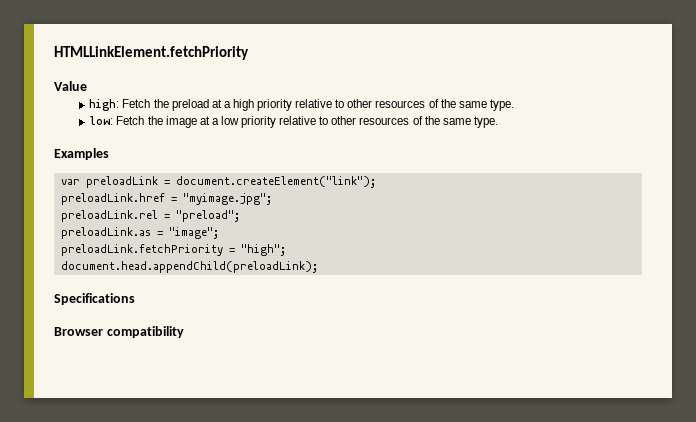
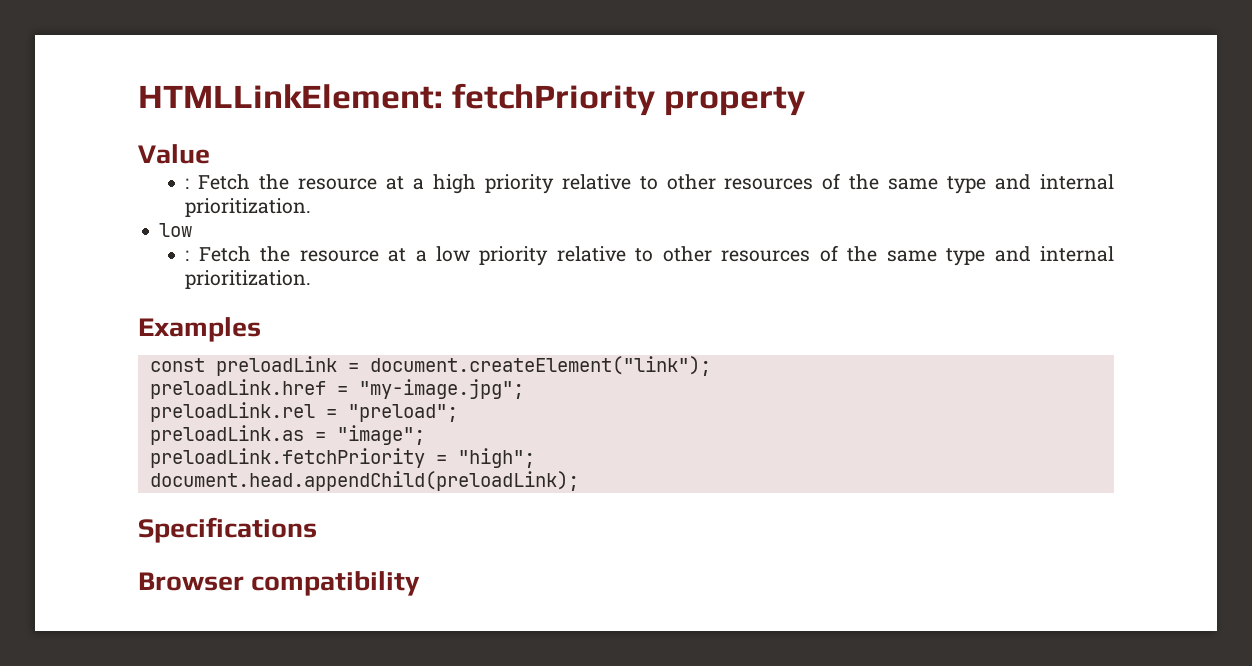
- HTMLLinkElement.fetchPriority
+ HTMLLinkElement: fetchPriority property
- high: Fetch the preload at a high priority relative to other resources of the same type.
- low: Fetch the image at a low priority relative to other resources of the same type.
+ : Fetch the resource at a high priority relative to other resources of the same type and internal prioritization.
+ low
+ : Fetch the resource at a low priority relative to other resources of the same type and internal prioritization.
- var preloadLink = document.createElement("link");
+ const preloadLink = document.createElement("link");
- preloadLink.href = "myimage.jpg";
+ preloadLink.href = "my-image.jpg";

